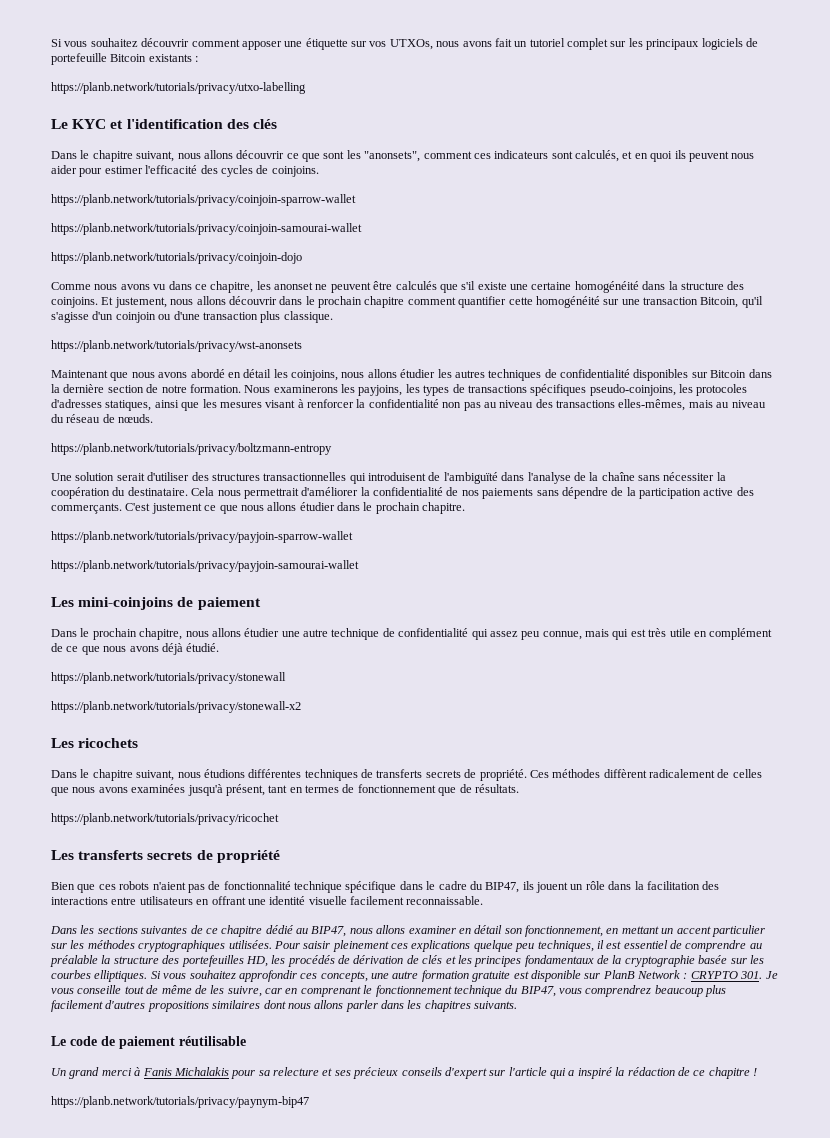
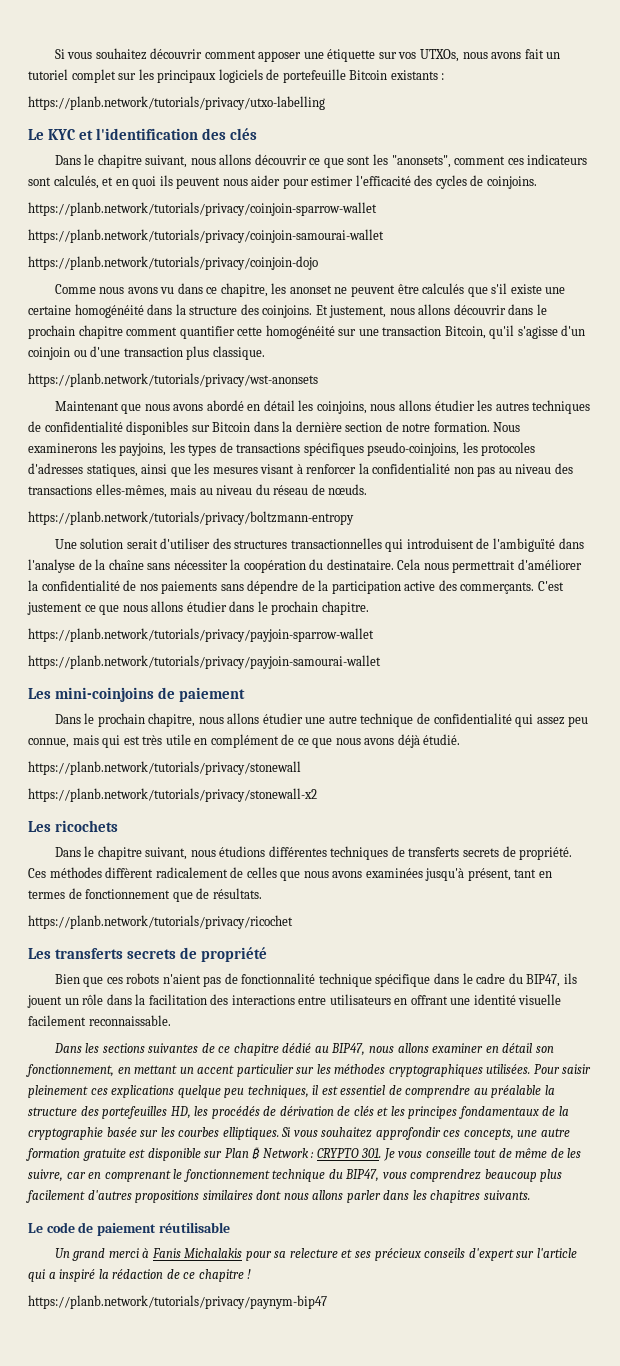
- Si vous souhaitez approfondir ces concepts, une autre formation gratuite est disponible sur PlanB Network : CRYPTO 301. Je vous conseille tout de même de les suivre, car en comprenant le fonctionnement technique du BIP47, vous comprendrez beaucoup plus facilement d'autres propositions similaires dont nous allons parler dans les chapitres suivants.
+ Si vous souhaitez approfondir ces concepts, une autre formation gratuite est disponible sur Plan ₿ Network : CRYPTO 301. Je vous conseille tout de même de les suivre, car en comprenant le fonctionnement technique du BIP47, vous comprendrez beaucoup plus facilement d'autres propositions similaires dont nous allons parler dans les chapitres suivants.

